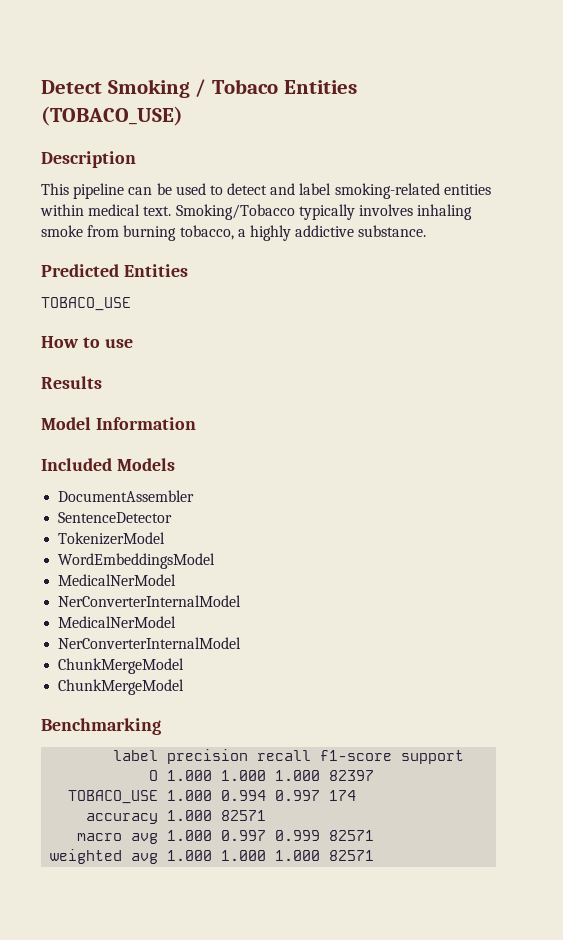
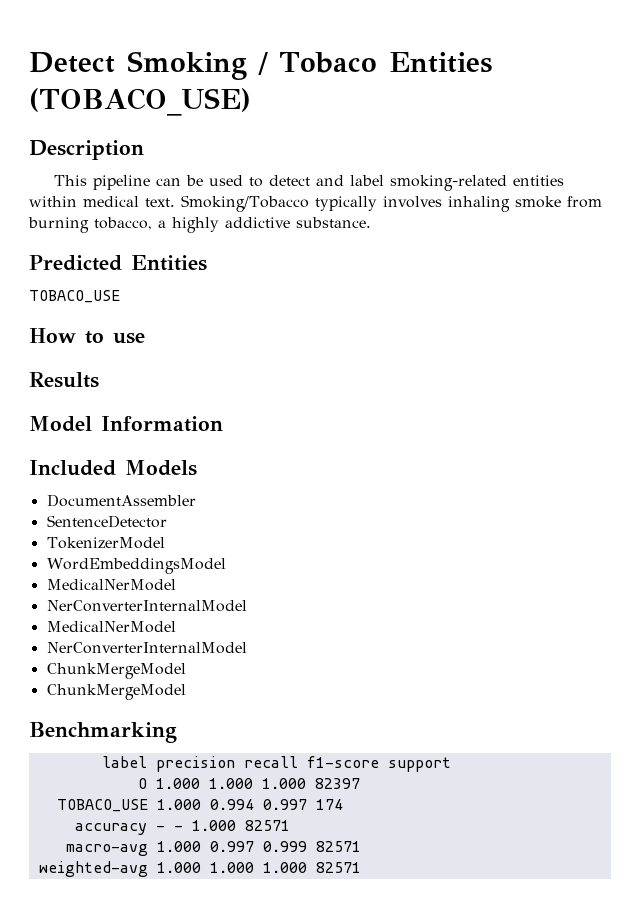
- accuracy 1.000 82571
+ accuracy - - 1.000 82571
- macro avg 1.000 0.997 0.999 82571
+ macro-avg 1.000 0.997 0.999 82571
- weighted avg 1.000 1.000 1.000 82571
+ weighted-avg 1.000 1.000 1.000 82571

